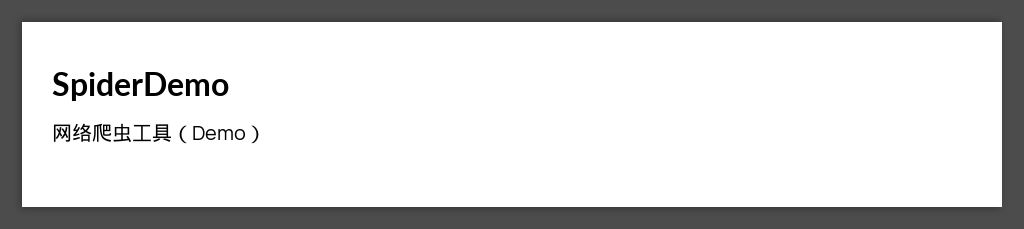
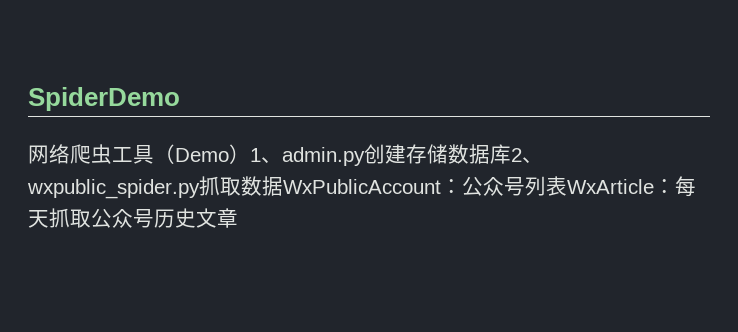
- 网络爬虫工具（Demo）
+ 网络爬虫工具（Demo）1、admin.py创建存储数据库2、wxpublic_spider.py抓取数据WxPublicAccount：公众号列表WxArticle：每天抓取公众号历史文章

